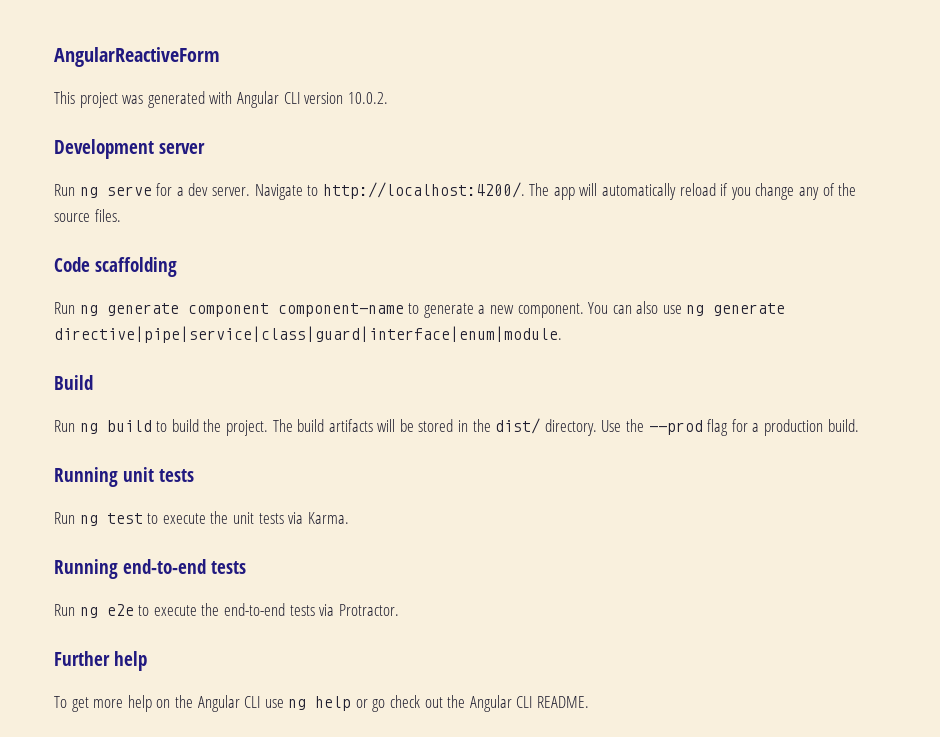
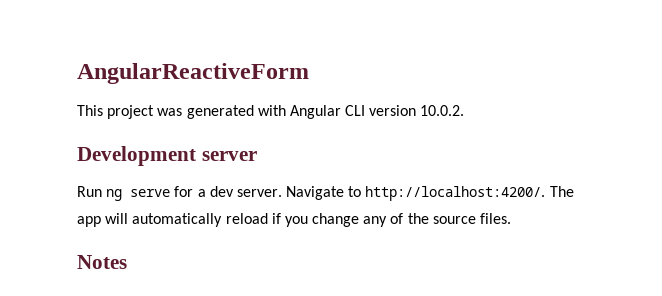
- Code scaffolding
- Run ng generate component component-name to generate a new component. You can also use ng generate directive|pipe|service|class|guard|interface|enum|module.
- Build
- Run ng build to build the project. The build artifacts will be stored in the dist/ directory. Use the --prod flag for a production build.
- Running unit tests
- Run ng test to execute the unit tests via Karma.
- Running end-to-end tests
- Run ng e2e to execute the end-to-end tests via Protractor.
- Further help
- To get more help on the Angular CLI use ng help or go check out the Angular CLI README.
+ Notes

